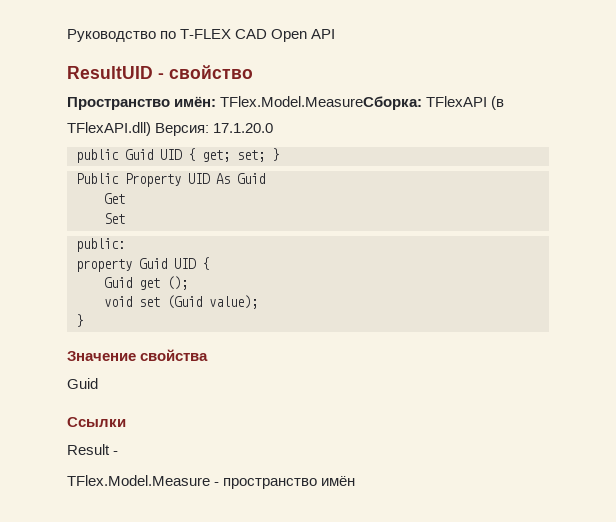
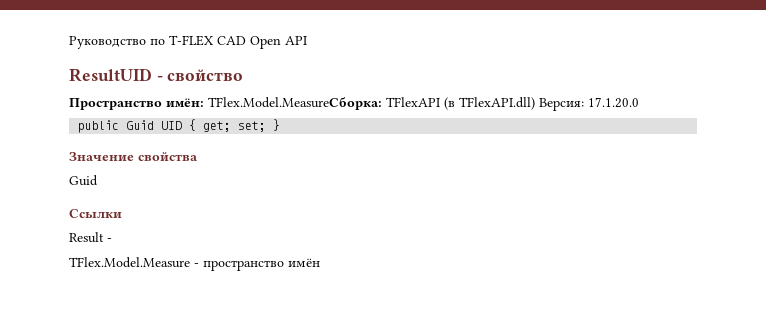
- Public Property UID As Guid
- Get
- Set
- public:
- property Guid UID {
- Guid get ();
- void set (Guid value);
- }

